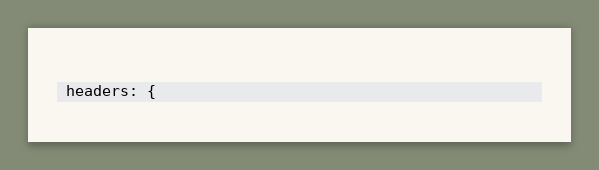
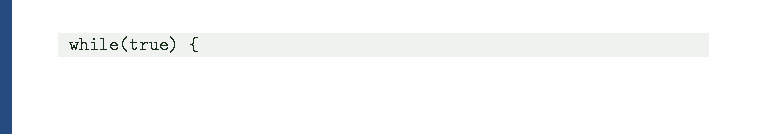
- headers: {
+ while(true) {

